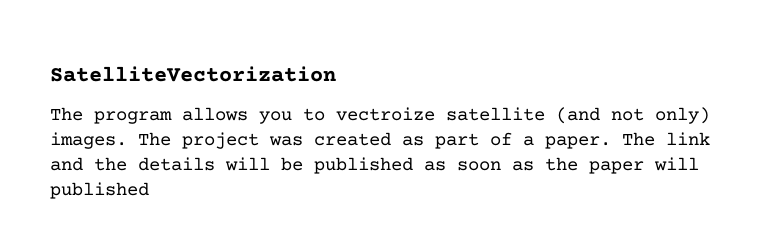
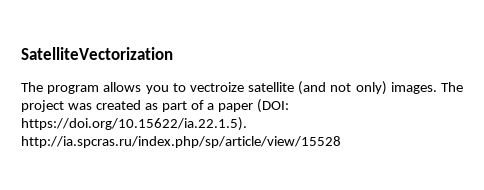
- The project was created as part of a paper. The link and the details will be published as soon as the paper will published
+ The project was created as part of a paper (DOI: https://doi.org/10.15622/ia.22.1.5). http://ia.spcras.ru/index.php/sp/article/view/15528

